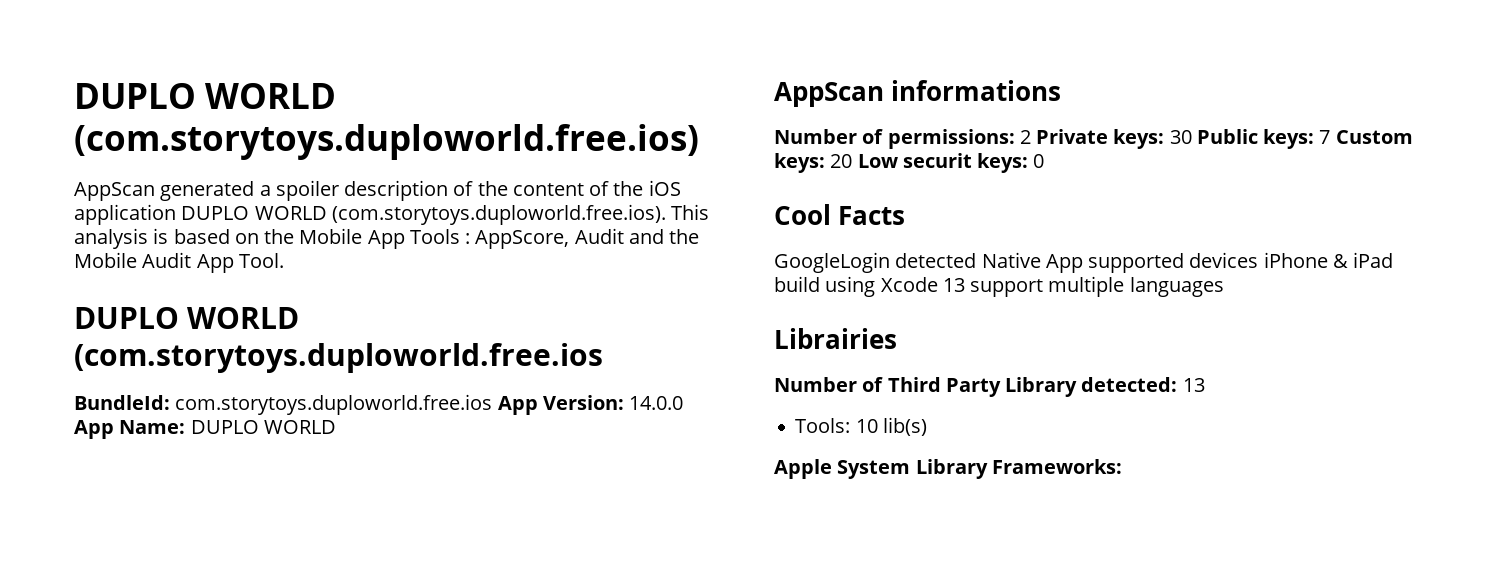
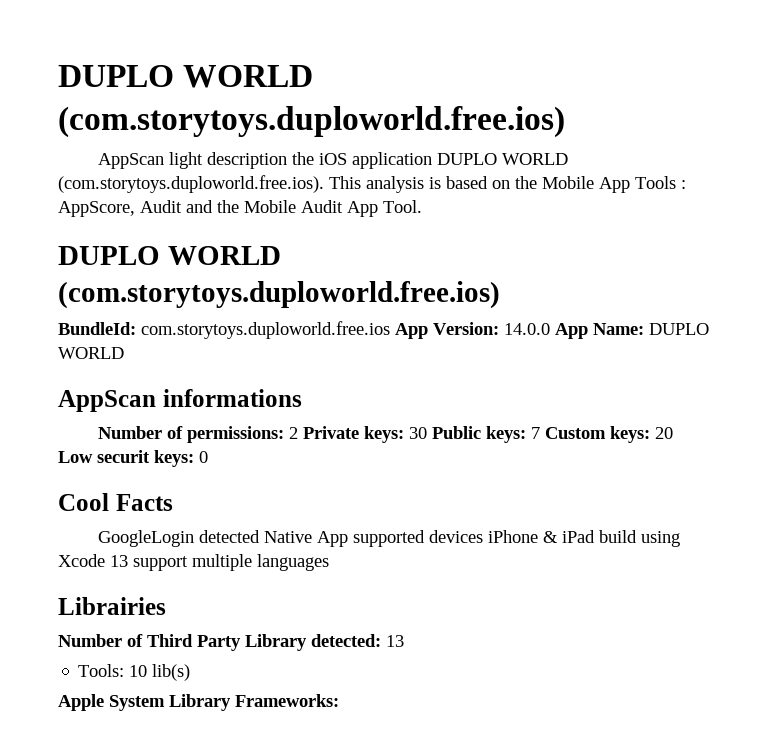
- AppScan generated a spoiler description of the content of the iOS application DUPLO WORLD (com.storytoys.duploworld.free.ios). This analysis is based on the Mobile App Tools : AppScore, Audit and the Mobile Audit App Tool.
- DUPLO WORLD (com.storytoys.duploworld.free.ios
+ AppScan light description the iOS application DUPLO WORLD (com.storytoys.duploworld.free.ios). This analysis is based on the Mobile App Tools : AppScore, Audit and the Mobile Audit App Tool.
+ DUPLO WORLD (com.storytoys.duploworld.free.ios)

